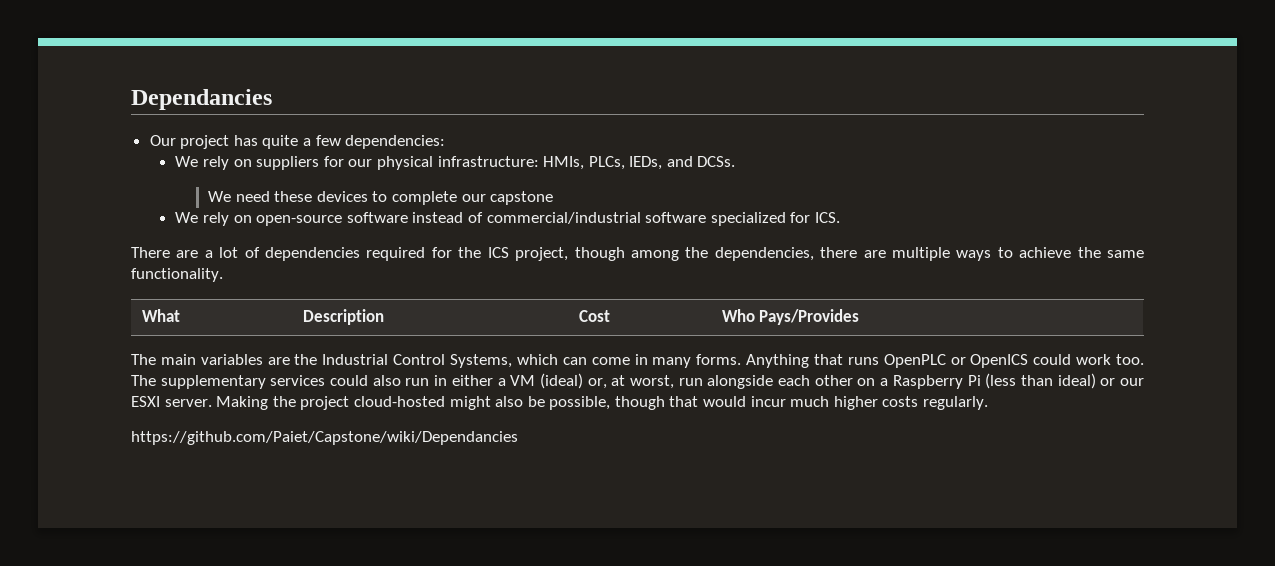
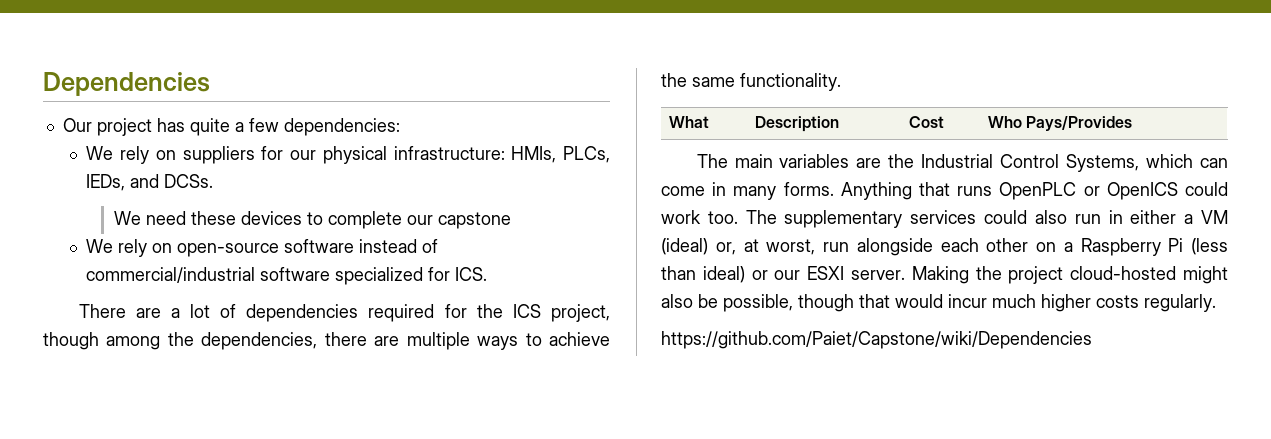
- Dependancies
+ Dependencies
- https://github.com/Paiet/Capstone/wiki/Dependancies
+ https://github.com/Paiet/Capstone/wiki/Dependencies

